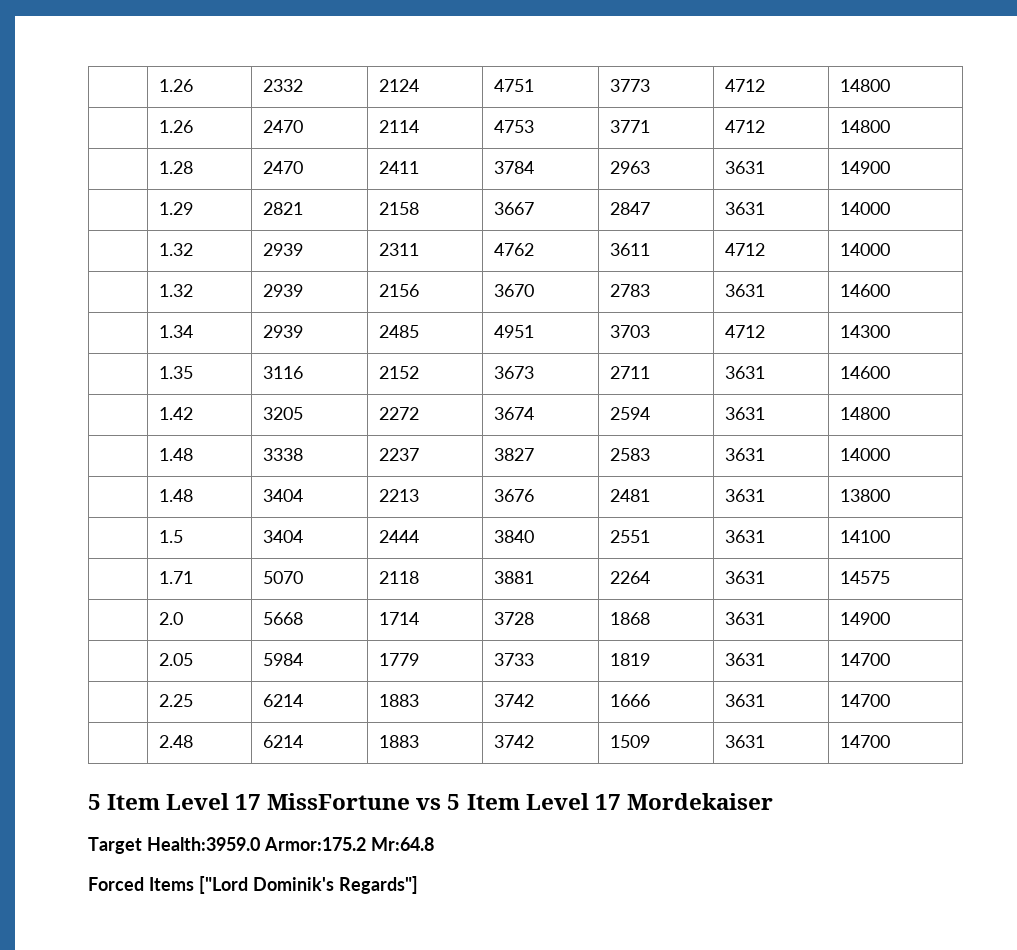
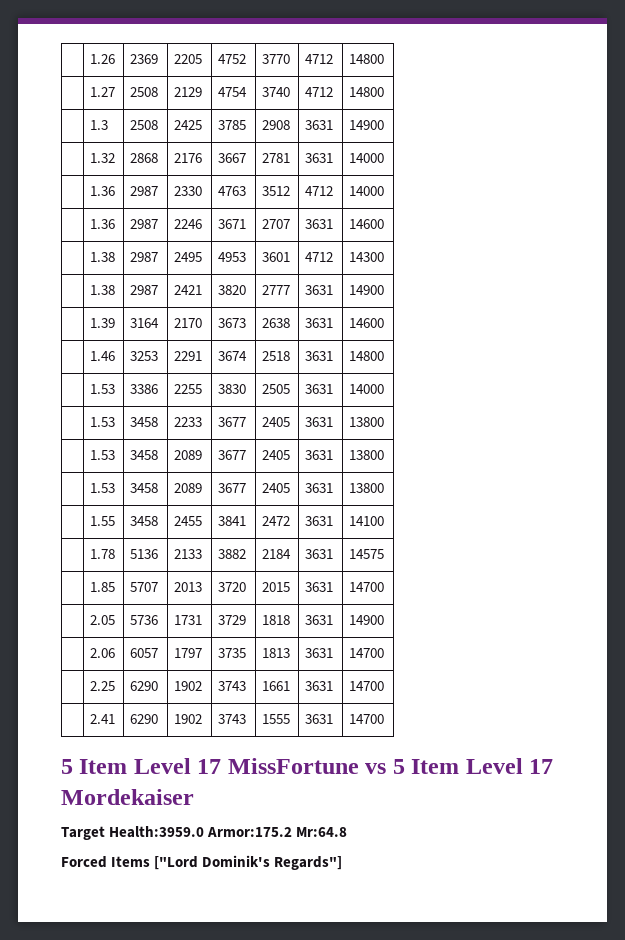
- | 1.26 | 2332 | 2124 | 4751 | 3773 | 4712 | 14800
- | 1.26 | 2470 | 2114 | 4753 | 3771 | 4712 | 14800
- | 1.28 | 2470 | 2411 | 3784 | 2963 | 3631 | 14900
- | 1.29 | 2821 | 2158 | 3667 | 2847 | 3631 | 14000
- | 1.32 | 2939 | 2311 | 4762 | 3611 | 4712 | 14000
- | 1.32 | 2939 | 2156 | 3670 | 2783 | 3631 | 14600
- | 1.34 | 2939 | 2485 | 4951 | 3703 | 4712 | 14300
- | 1.35 | 3116 | 2152 | 3673 | 2711 | 3631 | 14600
- | 1.42 | 3205 | 2272 | 3674 | 2594 | 3631 | 14800
+ | 1.26 | 2369 | 2205 | 4752 | 3770 | 4712 | 14800
+ | 1.27 | 2508 | 2129 | 4754 | 3740 | 4712 | 14800
+ | 1.3 | 2508 | 2425 | 3785 | 2908 | 3631 | 14900
+ | 1.32 | 2868 | 2176 | 3667 | 2781 | 3631 | 14000
+ | 1.36 | 2987 | 2330 | 4763 | 3512 | 4712 | 14000
+ | 1.36 | 2987 | 2246 | 3671 | 2707 | 3631 | 14600
+ | 1.38 | 2987 | 2495 | 4953 | 3601 | 4712 | 14300
+ | 1.38 | 2987 | 2421 | 3820 | 2777 | 3631 | 14900
+ | 1.39 | 3164 | 2170 | 3673 | 2638 | 3631 | 14600
+ | 1.46 | 3253 | 2291 | 3674 | 2518 | 3631 | 14800
- | 1.48 | 3338 | 2237 | 3827 | 2583 | 3631 | 14000
- | 1.48 | 3404 | 2213 | 3676 | 2481 | 3631 | 13800
- | 1.5 | 3404 | 2444 | 3840 | 2551 | 3631 | 14100
- | 1.71 | 5070 | 2118 | 3881 | 2264 | 3631 | 14575
- | 2.0 | 5668 | 1714 | 3728 | 1868 | 3631 | 14900
- | 2.05 | 5984 | 1779 | 3733 | 1819 | 3631 | 14700
- | 2.25 | 6214 | 1883 | 3742 | 1666 | 3631 | 14700
- | 2.48 | 6214 | 1883 | 3742 | 1509 | 3631 | 14700
+ | 1.53 | 3386 | 2255 | 3830 | 2505 | 3631 | 14000
+ | 1.53 | 3458 | 2233 | 3677 | 2405 | 3631 | 13800
+ | 1.53 | 3458 | 2089 | 3677 | 2405 | 3631 | 13800
+ | 1.53 | 3458 | 2089 | 3677 | 2405 | 3631 | 13800
+ | 1.55 | 3458 | 2455 | 3841 | 2472 | 3631 | 14100
+ | 1.78 | 5136 | 2133 | 3882 | 2184 | 3631 | 14575
+ | 1.85 | 5707 | 2013 | 3720 | 2015 | 3631 | 14700
+ | 2.05 | 5736 | 1731 | 3729 | 1818 | 3631 | 14900
+ | 2.06 | 6057 | 1797 | 3735 | 1813 | 3631 | 14700
+ | 2.25 | 6290 | 1902 | 3743 | 1661 | 3631 | 14700
+ | 2.41 | 6290 | 1902 | 3743 | 1555 | 3631 | 14700

